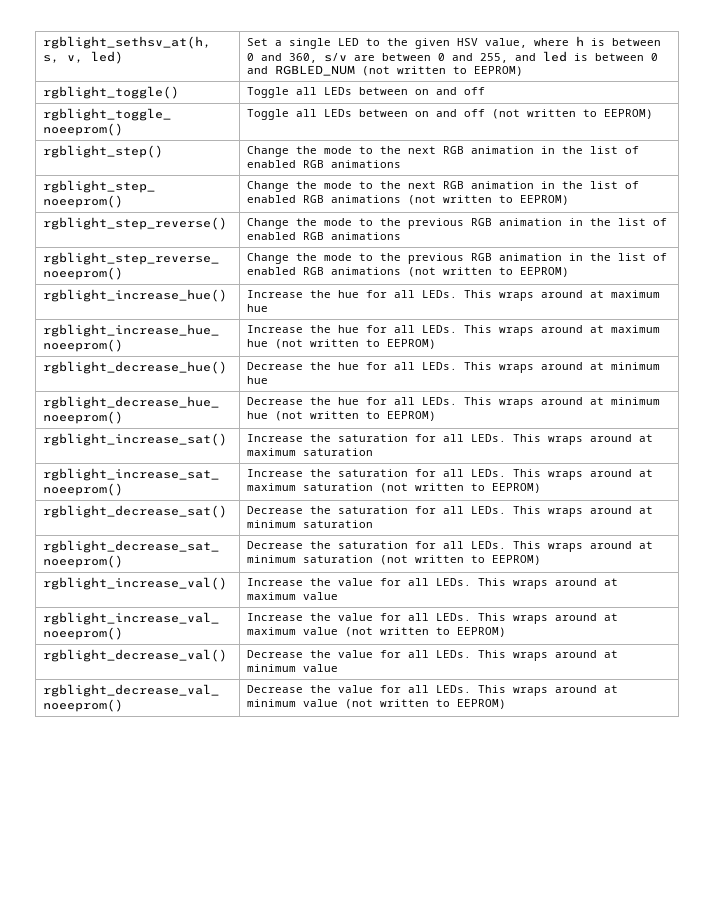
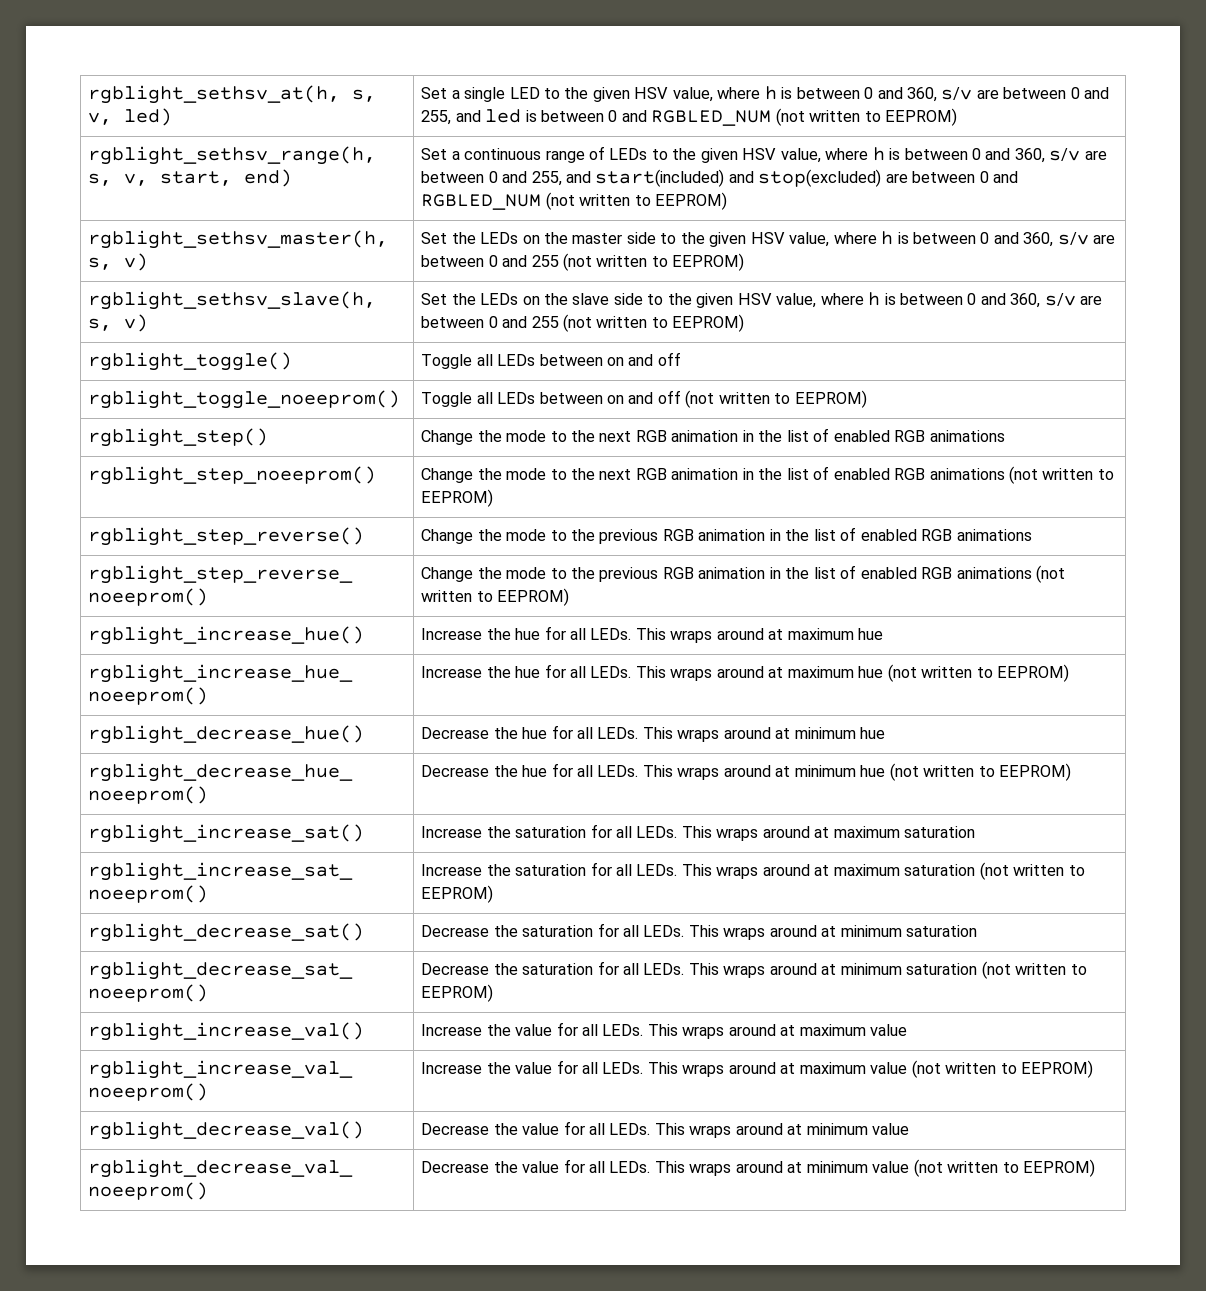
+ rgblight_sethsv_range(h, s, v, start, end) | Set a continuous range of LEDs to the given HSV value, where h is between 0 and 360, s/v are between 0 and 255, and start(included) and stop(excluded) are between 0 and RGBLED_NUM (not written to EEPROM)
+ rgblight_sethsv_master(h, s, v) | Set the LEDs on the master side to the given HSV value, where h is between 0 and 360, s/v are between 0 and 255 (not written to EEPROM)
+ rgblight_sethsv_slave(h, s, v) | Set the LEDs on the slave side to the given HSV value, where h is between 0 and 360, s/v are between 0 and 255 (not written to EEPROM)

